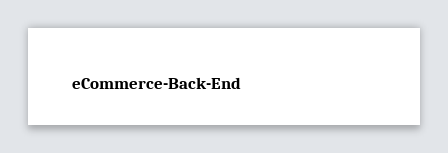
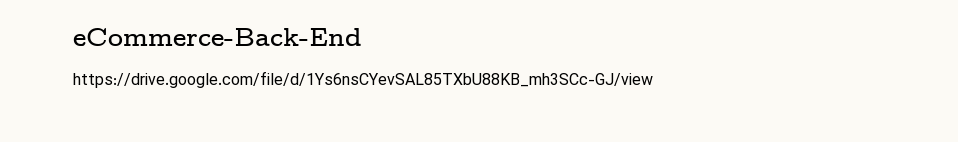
+ https://drive.google.com/file/d/1Ys6nsCYevSAL85TXbU88KB_mh3SCc-GJ/view

